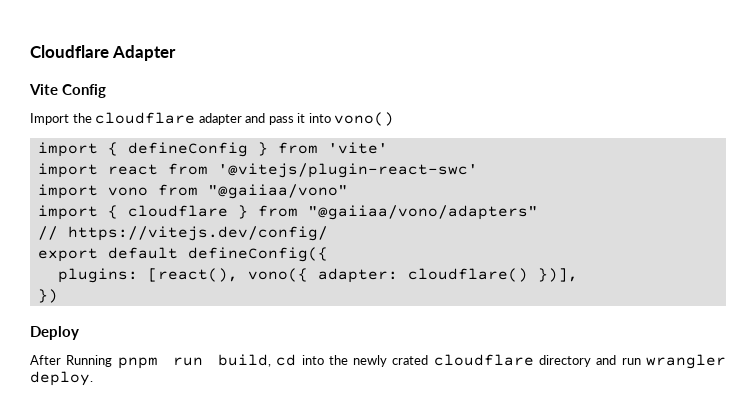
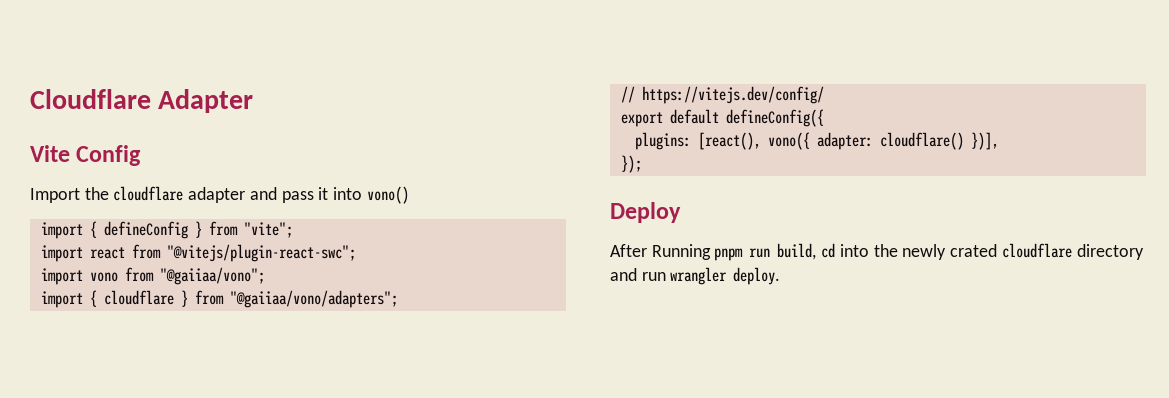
- import { defineConfig } from 'vite'
+ import { defineConfig } from "vite";
- import react from '@vitejs/plugin-react-swc'
+ import react from "@vitejs/plugin-react-swc";
- import vono from "@gaiiaa/vono"
+ import vono from "@gaiiaa/vono";
- import { cloudflare } from "@gaiiaa/vono/adapters"
+ import { cloudflare } from "@gaiiaa/vono/adapters";
- })
+ });

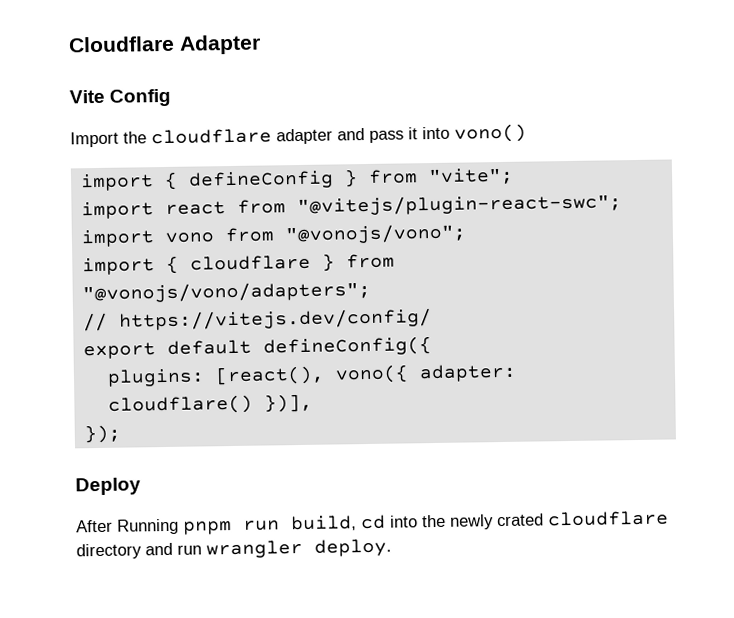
- import vono from "@gaiiaa/vono";
+ import vono from "@vonojs/vono";
- import { cloudflare } from "@gaiiaa/vono/adapters";
+ import { cloudflare } from "@vonojs/vono/adapters";

